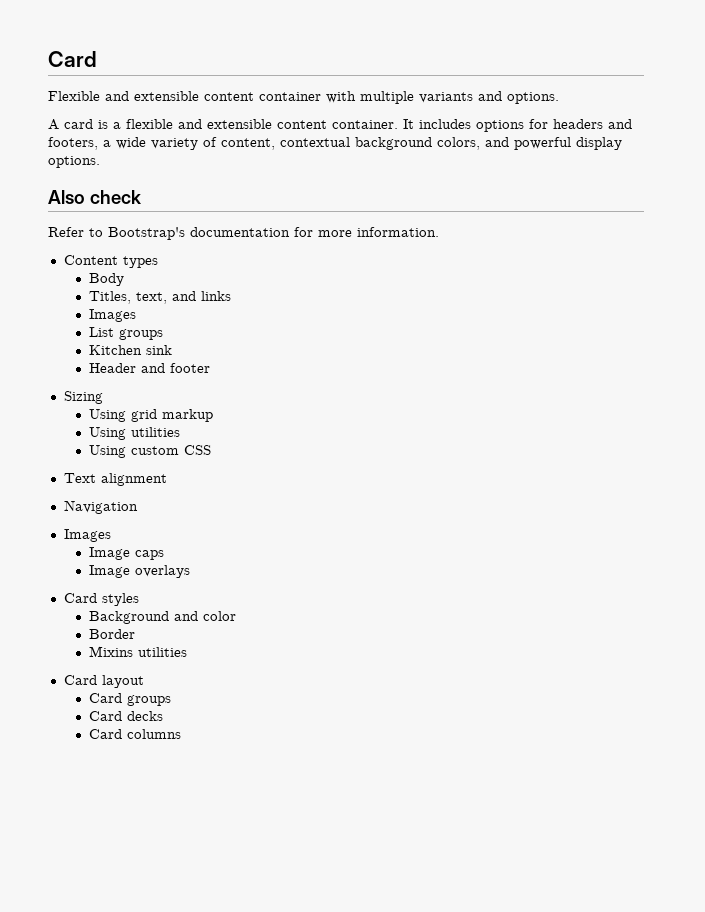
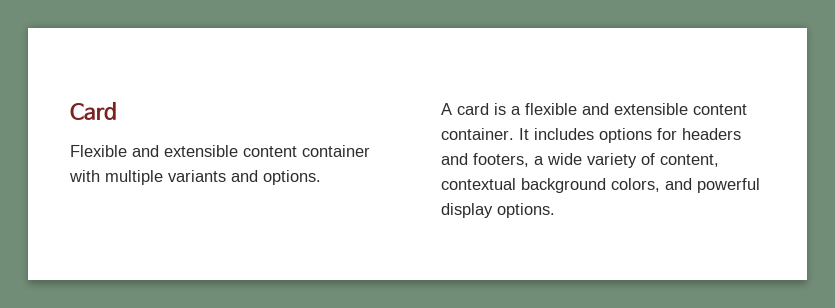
- Also check
- Refer to Bootstrap's documentation for more information.
- Content types
- Body
- Titles, text, and links
- Images
- List groups
- Kitchen sink
- Header and footer
- Sizing
- Using grid markup
- Using utilities
- Using custom CSS
- Text alignment
- Navigation
- Images
- Image caps
- Image overlays
- Card styles
- Background and color
- Border
- Mixins utilities
- Card layout
- Card groups
- Card decks
- Card columns

